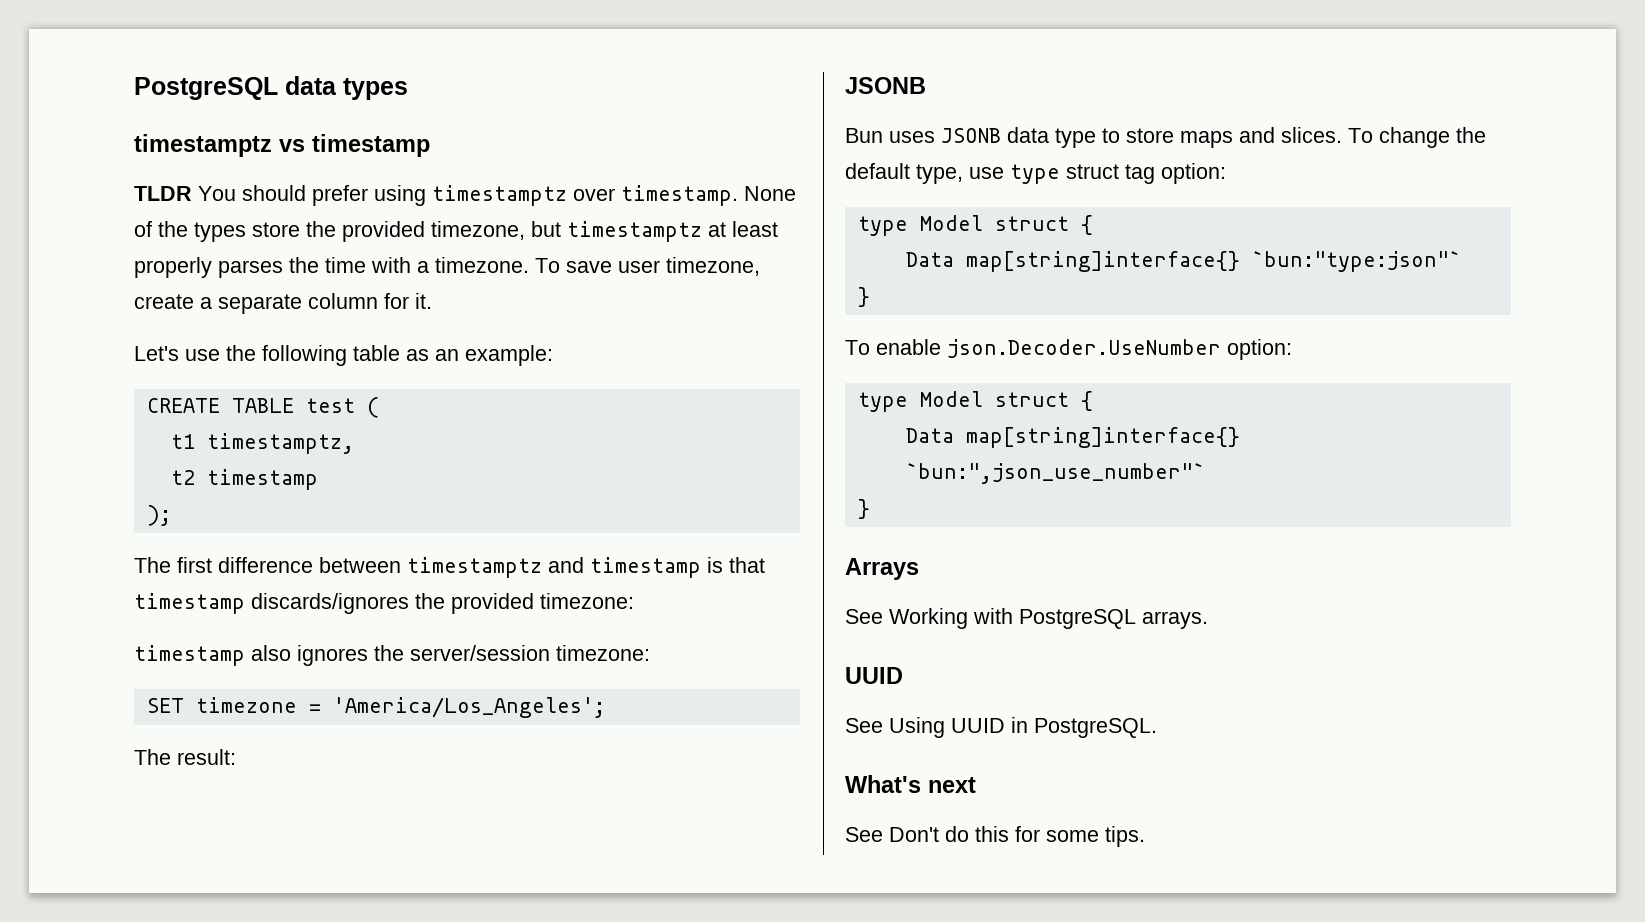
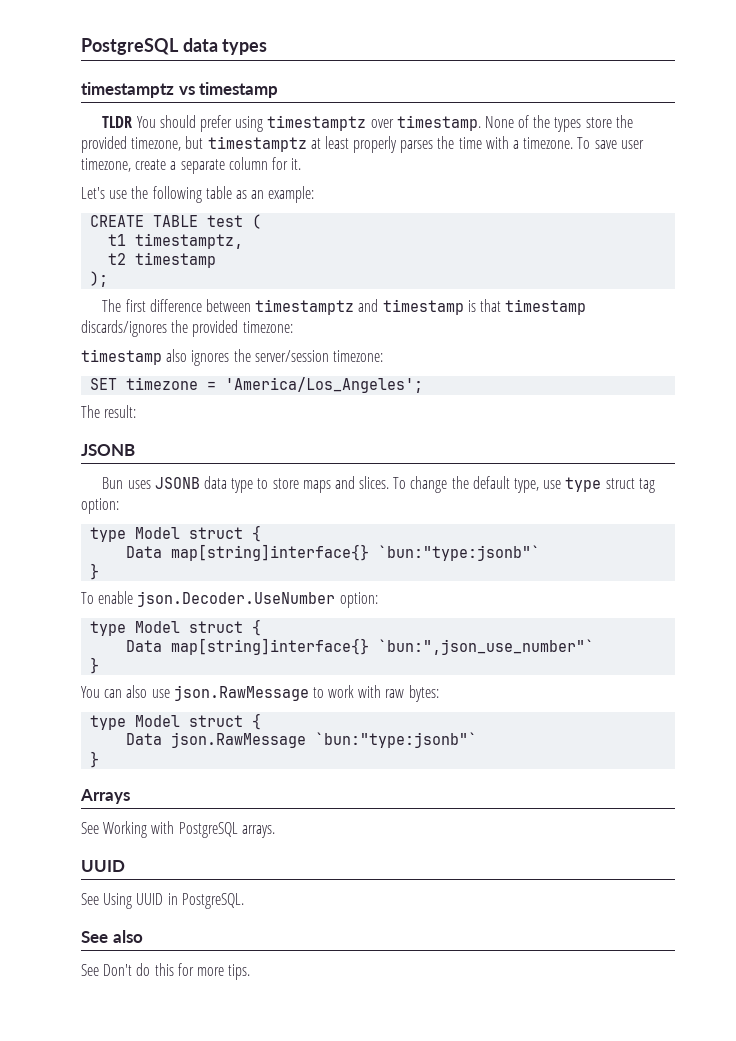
- Data map[string]interface{} `bun:"type:json"`
+ Data map[string]interface{} `bun:"type:jsonb"`
+ You can also use json.RawMessage to work with raw bytes:
+ type Model struct {
+ Data json.RawMessage `bun:"type:jsonb"`
+ }
- What's next
+ See also
- See Don't do this for some tips.
+ See Don't do this for more tips.

